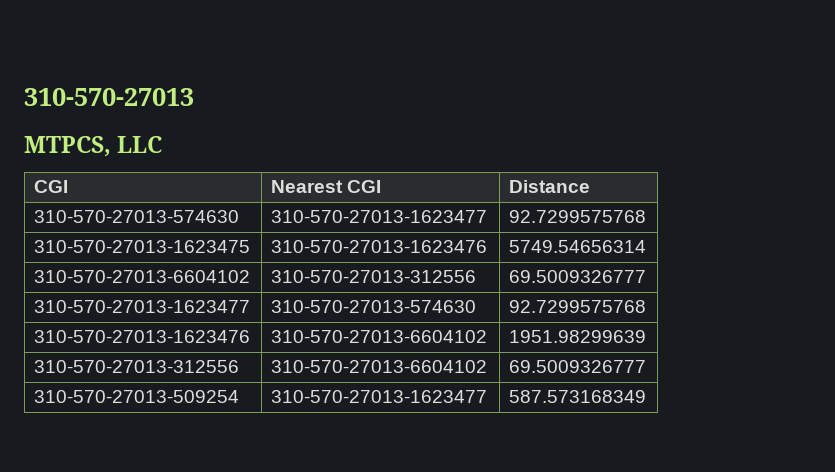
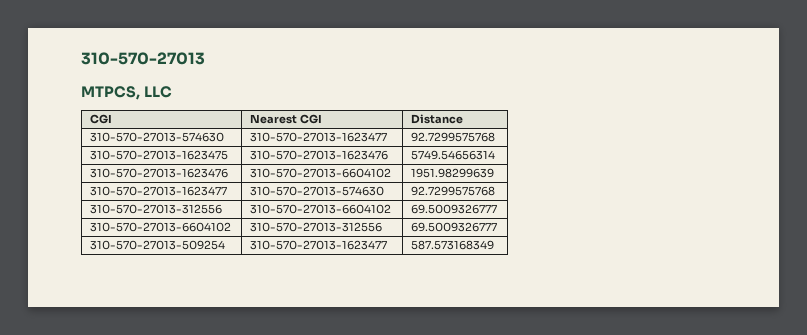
- 310-570-27013-6604102 | 310-570-27013-312556 | 69.5009326777
+ 310-570-27013-1623476 | 310-570-27013-6604102 | 1951.98299639
- 310-570-27013-1623476 | 310-570-27013-6604102 | 1951.98299639
  310-570-27013-312556 | 310-570-27013-6604102 | 69.5009326777
+ 310-570-27013-6604102 | 310-570-27013-312556 | 69.5009326777

